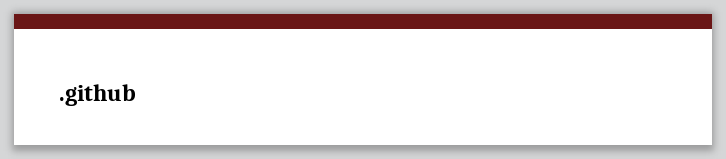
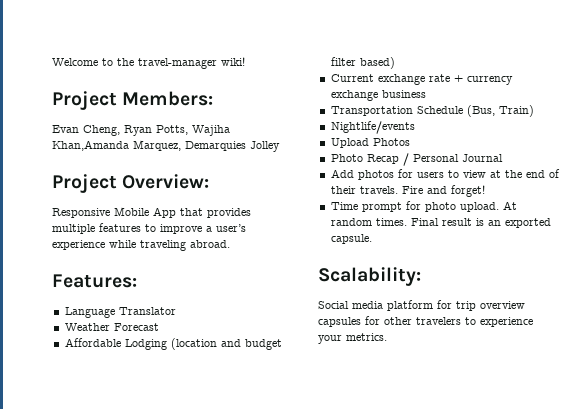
- .github
+ Welcome to the travel-manager wiki!
+ Project Members:
+ Evan Cheng, Ryan Potts, Wajiha Khan,Amanda Marquez, Demarquies Jolley
+ Project Overview:
+ Responsive Mobile App that provides multiple features to improve a user’s experience while traveling abroad.
+ Features:
+ Language Translator
+ Weather Forecast
+ Affordable Lodging (location and budget filter based)
+ Current exchange rate + currency exchange business
+ Transportation Schedule (Bus, Train)
+ Nightlife/events
+ Upload Photos
+ Photo Recap / Personal Journal
+ Add photos for users to view at the end of their travels. Fire and forget!
+ Time prompt for photo upload. At random times. Final result is an exported capsule.
+ Scalability:
+ Social media platform for trip overview capsules for other travelers to experience your metrics.

